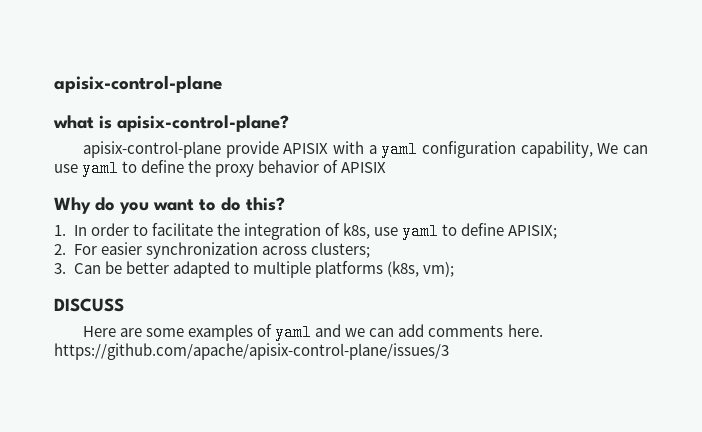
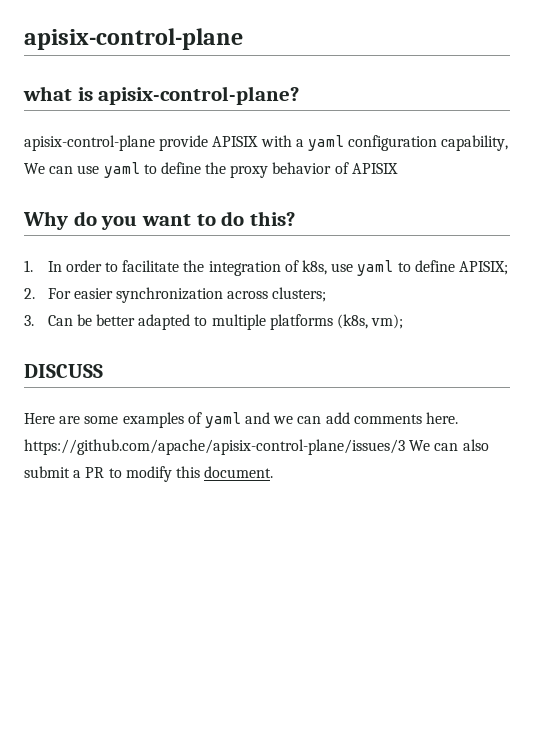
- Here are some examples of yaml and we can add comments here. https://github.com/apache/apisix-control-plane/issues/3
+ Here are some examples of yaml and we can add comments here. https://github.com/apache/apisix-control-plane/issues/3 We can also submit a PR to modify this document.

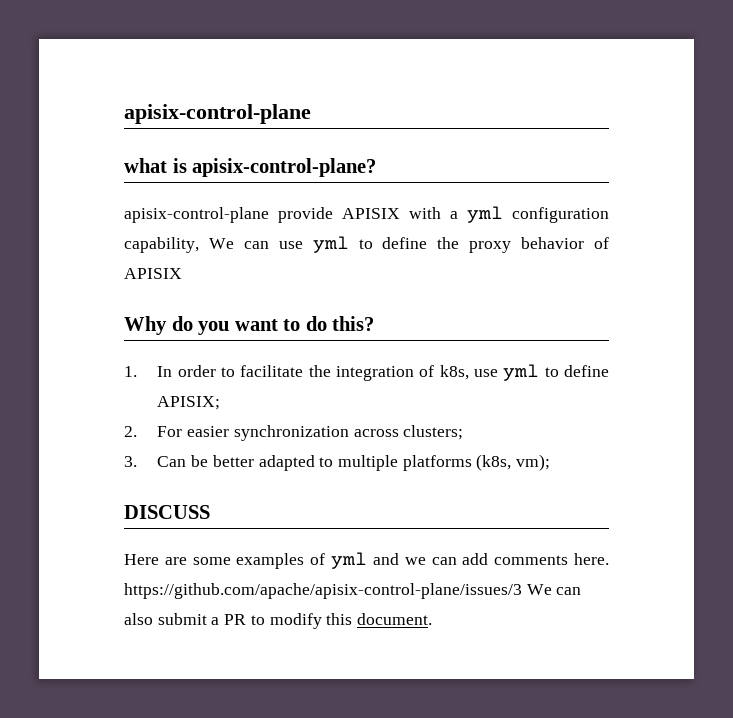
- apisix-control-plane provide APISIX with a yaml configuration capability, We can use yaml to define the proxy behavior of APISIX
+ apisix-control-plane provide APISIX with a yml configuration capability, We can use yml to define the proxy behavior of APISIX
- 1. In order to facilitate the integration of k8s, use yaml to define APISIX;
+ 1. In order to facilitate the integration of k8s, use yml to define APISIX;
- Here are some examples of yaml and we can add comments here. https://github.com/apache/apisix-control-plane/issues/3 We can also submit a PR to modify this document.
+ Here are some examples of yml and we can add comments here. https://github.com/apache/apisix-control-plane/issues/3 We can also submit a PR to modify this document.

